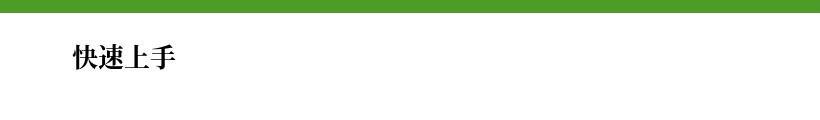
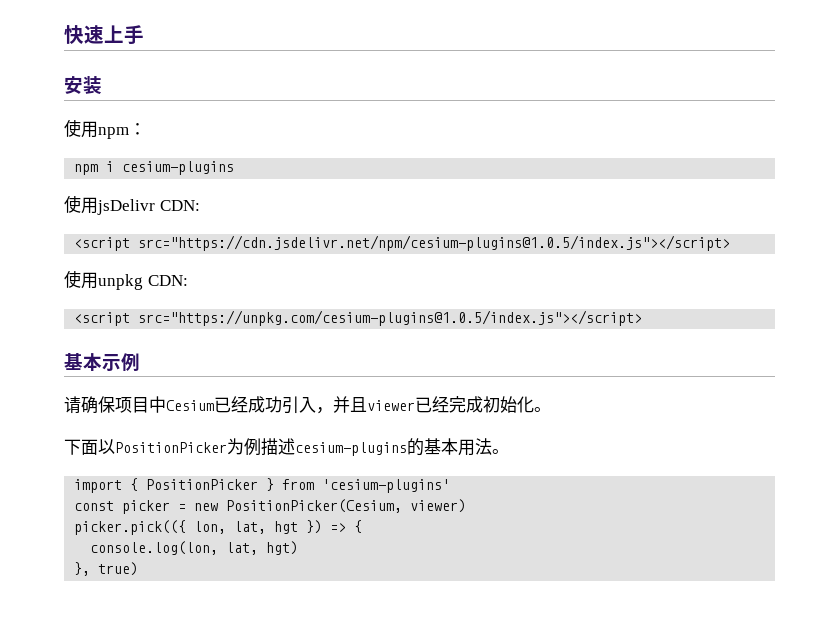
+ 安装
+ 使用npm：
+ npm i cesium-plugins
+ 使用jsDelivr CDN:
+ <script src="https://cdn.jsdelivr.net/npm/cesium-plugins@1.0.5/index.js"></script>
+ 使用unpkg CDN:
+ <script src="https://unpkg.com/cesium-plugins@1.0.5/index.js"></script>
+ 基本示例
+ 请确保项目中Cesium已经成功引入，并且viewer已经完成初始化。
+ 下面以PositionPicker为例描述cesium-plugins的基本用法。
+ import { PositionPicker } from 'cesium-plugins'
+ const picker = new PositionPicker(Cesium, viewer)
+ picker.pick(({ lon, lat, hgt }) => {
+ console.log(lon, lat, hgt)
+ }, true)

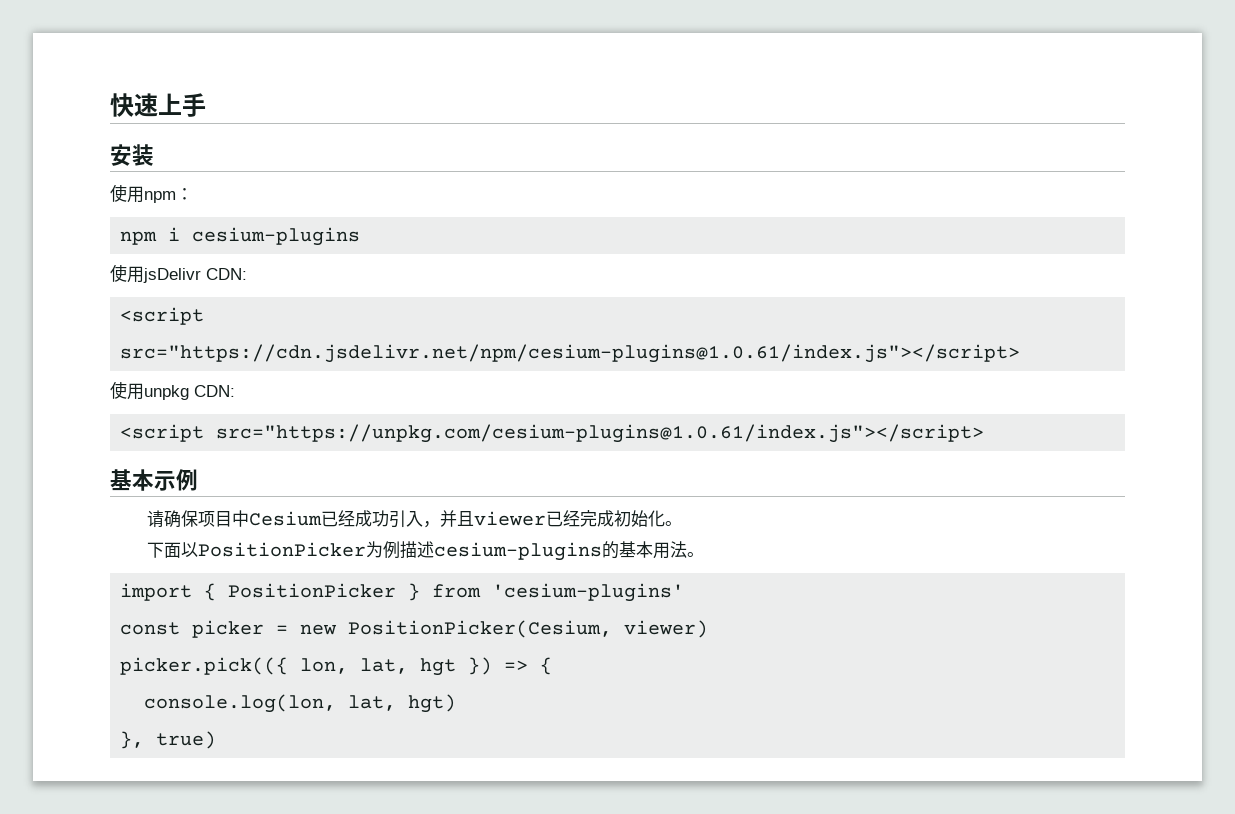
- <script src="https://cdn.jsdelivr.net/npm/cesium-plugins@1.0.5/index.js"></script>
+ <script src="https://cdn.jsdelivr.net/npm/cesium-plugins@1.0.61/index.js"></script>
- <script src="https://unpkg.com/cesium-plugins@1.0.5/index.js"></script>
+ <script src="https://unpkg.com/cesium-plugins@1.0.61/index.js"></script>

